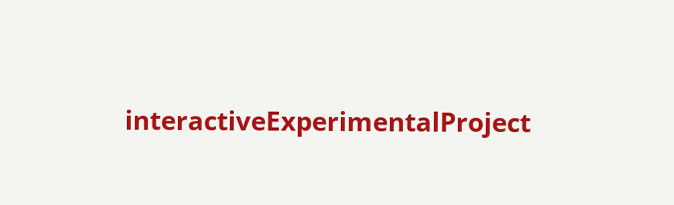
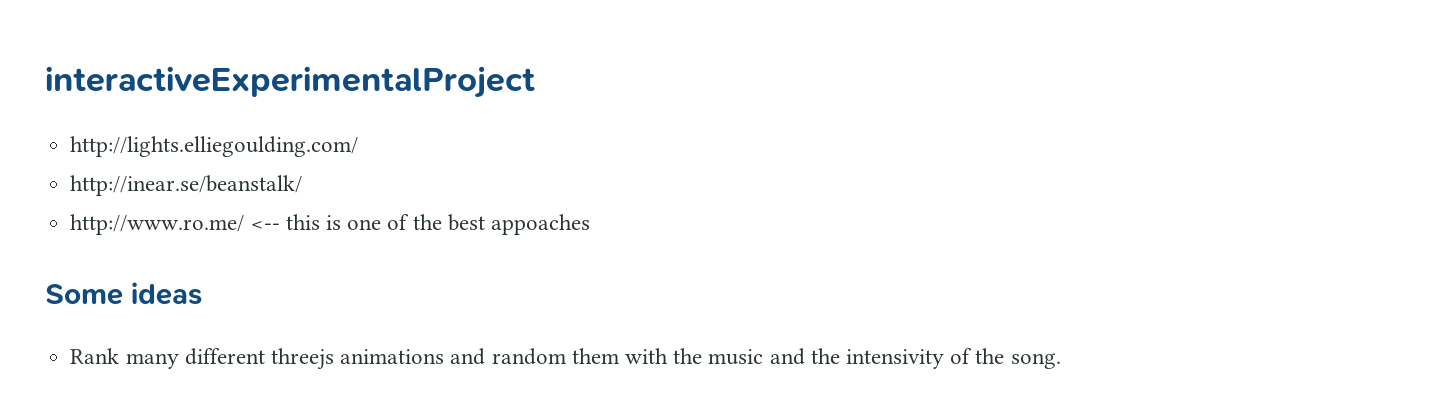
+ http://lights.elliegoulding.com/
+ http://inear.se/beanstalk/
+ http://www.ro.me/ <-- this is one of the best appoaches
+ Some ideas
+ Rank many different threejs animations and random them with the music and the intensivity of the song.

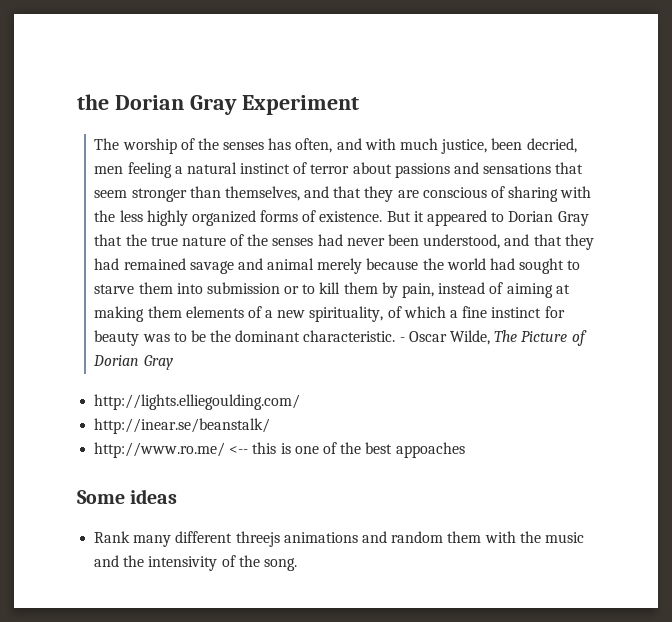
- interactiveExperimentalProject
+ the Dorian Gray Experiment
+ The worship of the senses has often, and with much justice, been decried, men feeling a natural instinct of terror about passions and sensations that seem stronger than themselves, and that they are conscious of sharing with the less highly organized forms of existence. But it appeared to Dorian Gray that the true nature of the senses had never been understood, and that they had remained savage and animal merely because the world had sought to starve them into submission or to kill them by pain, instead of aiming at making them elements of a new spirituality, of which a fine instinct for beauty was to be the dominant characteristic. - Oscar Wilde, The Picture of Dorian Gray

